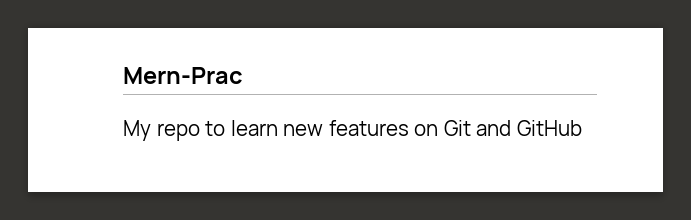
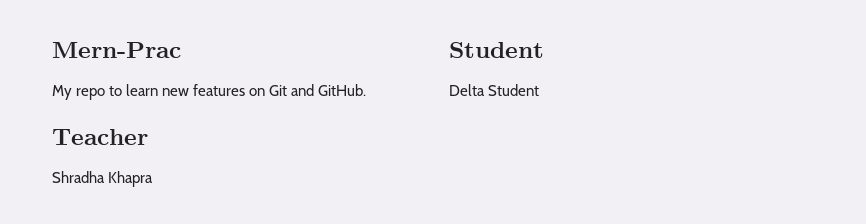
- My repo to learn new features on Git and GitHub
+ My repo to learn new features on Git and GitHub.
+ Teacher
+ Shradha Khapra
+ Student
+ Delta Student

